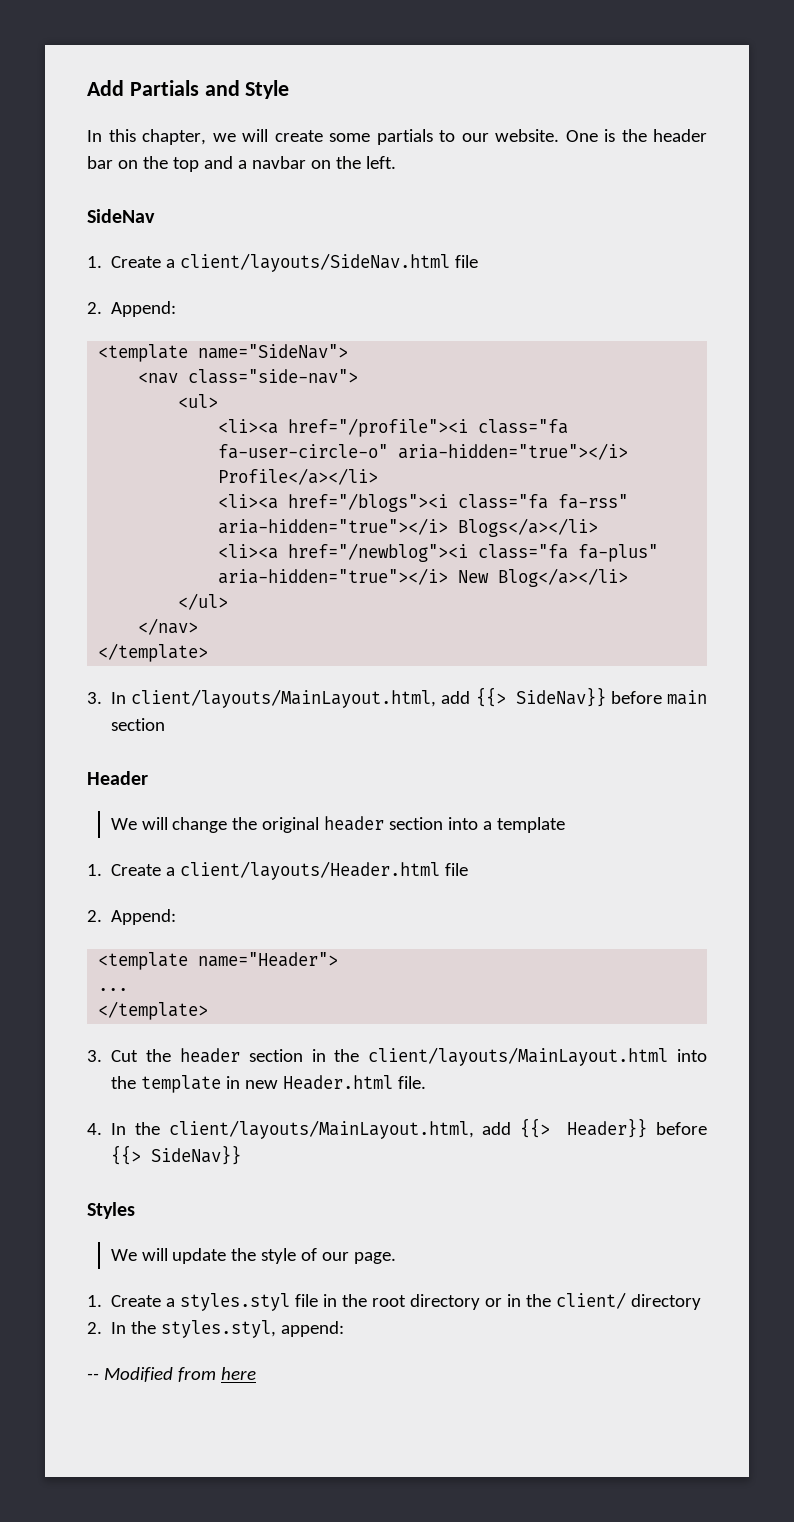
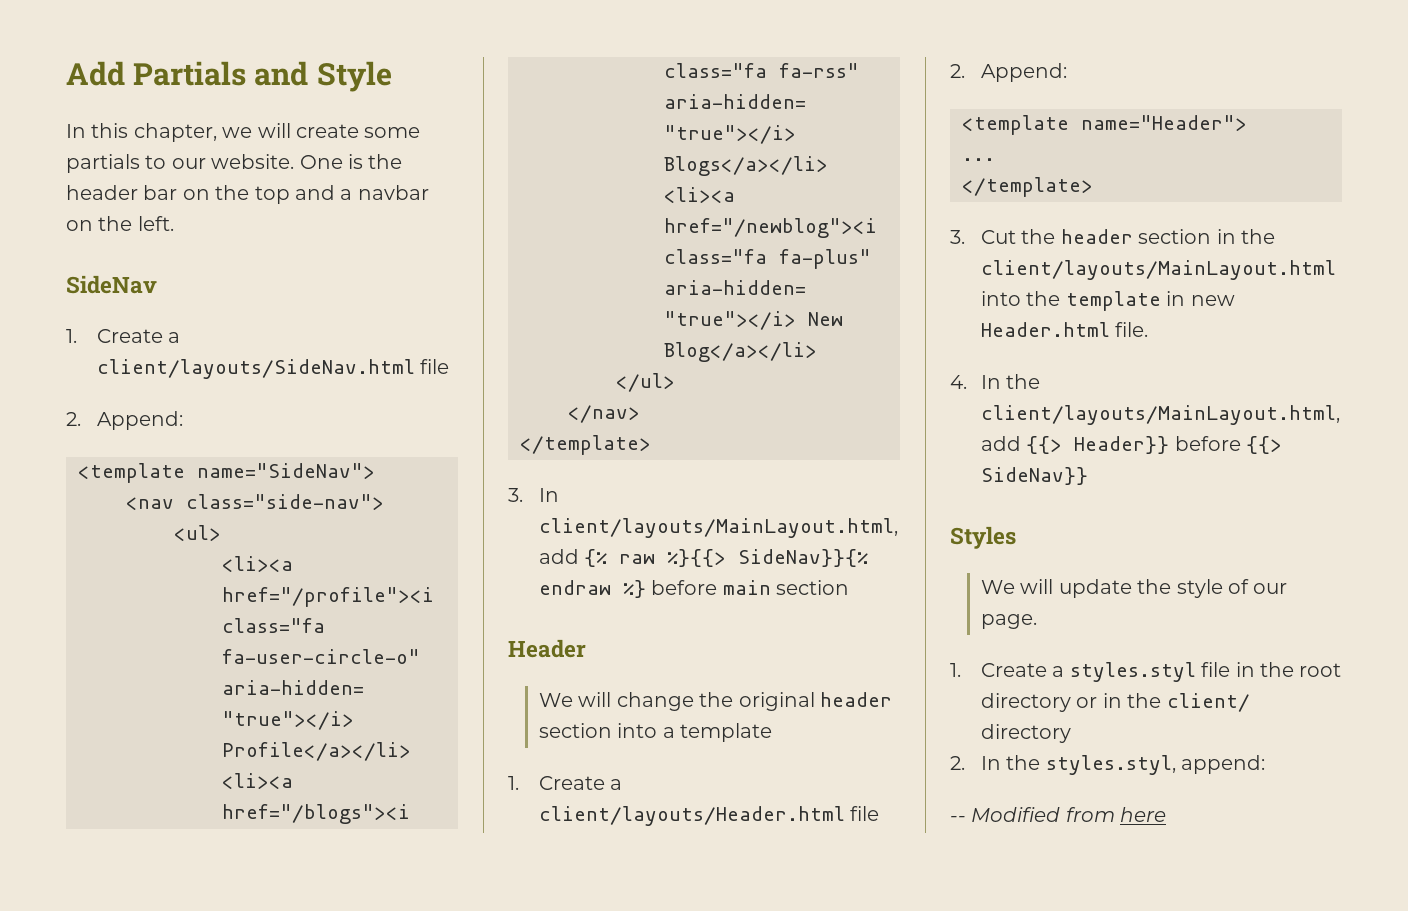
- 3. In client/layouts/MainLayout.html, add {{> SideNav}} before main section
+ 3. In client/layouts/MainLayout.html, add {% raw %}{{> SideNav}}{% endraw %} before main section

